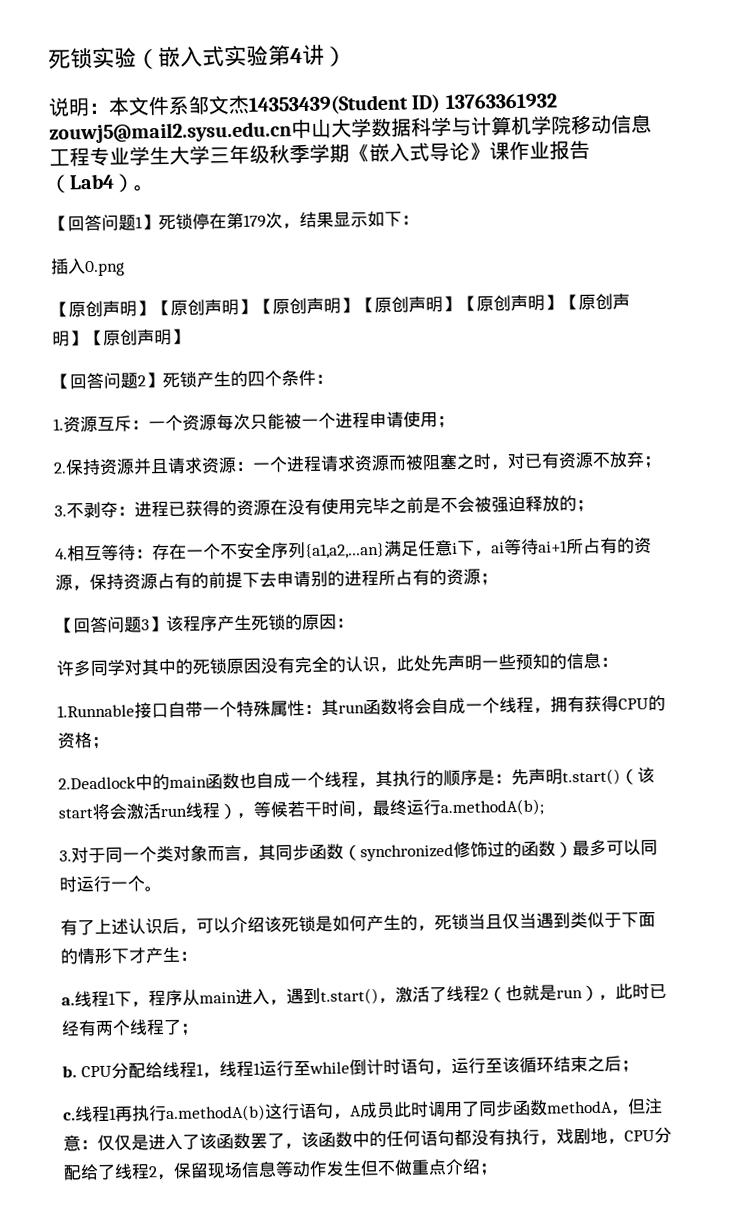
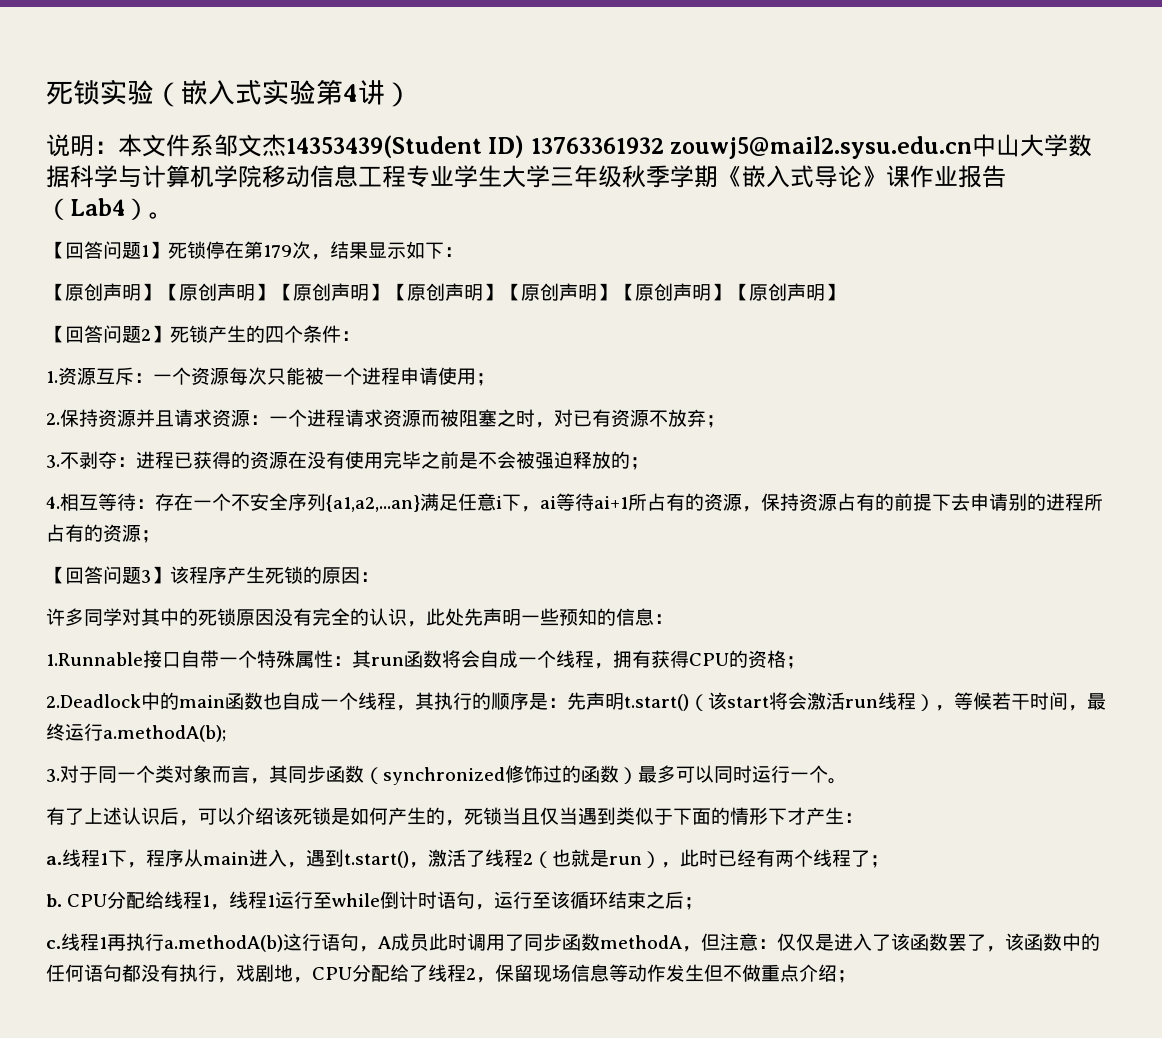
- 插入0.png

